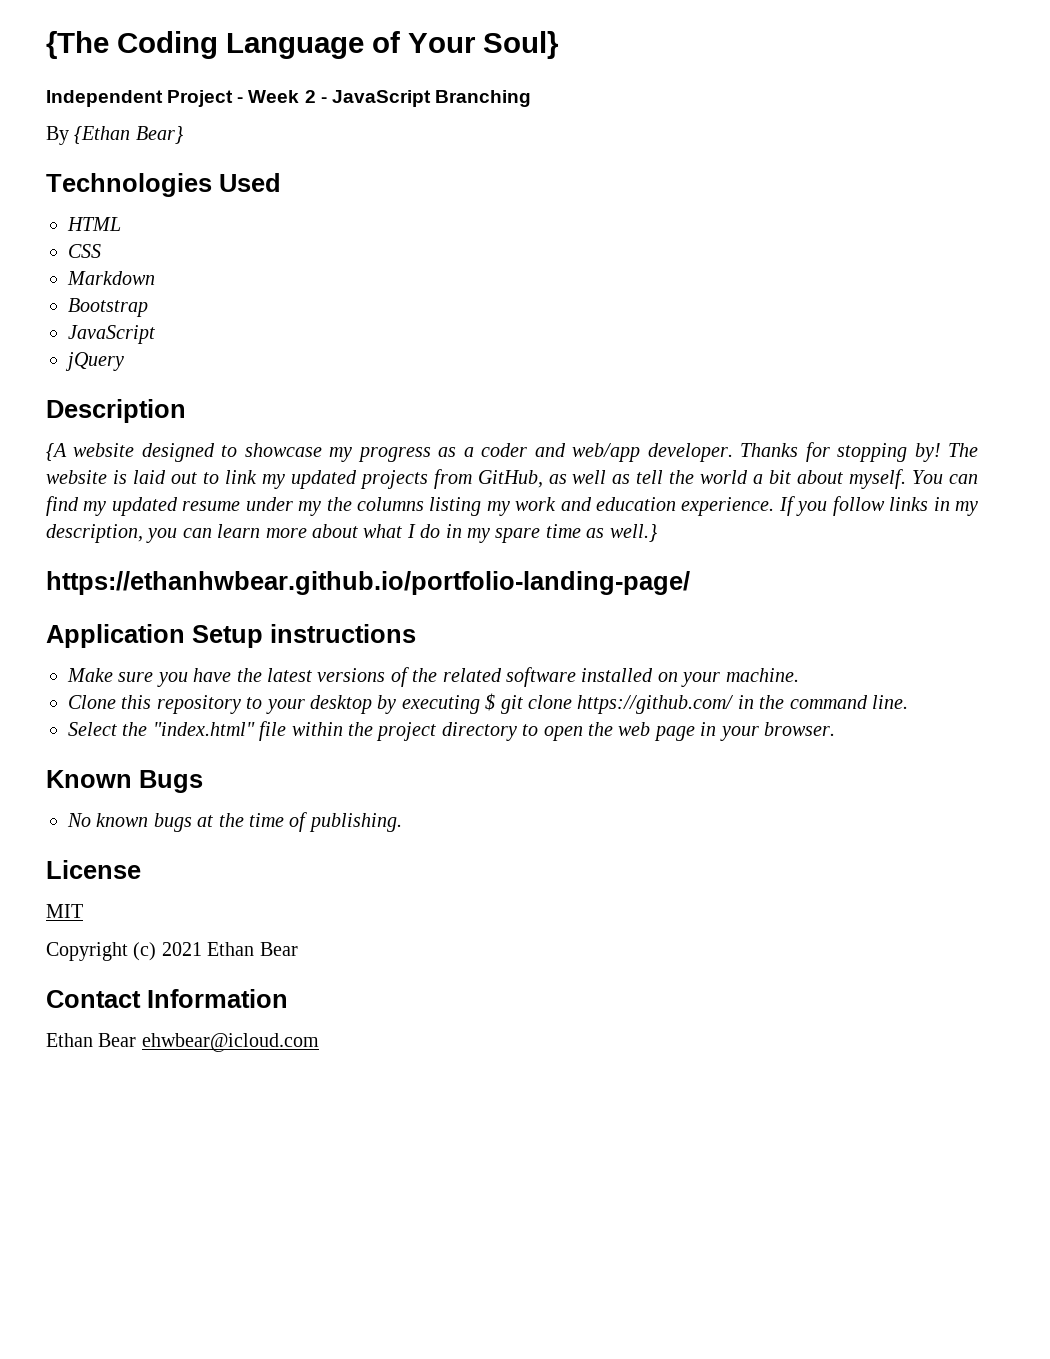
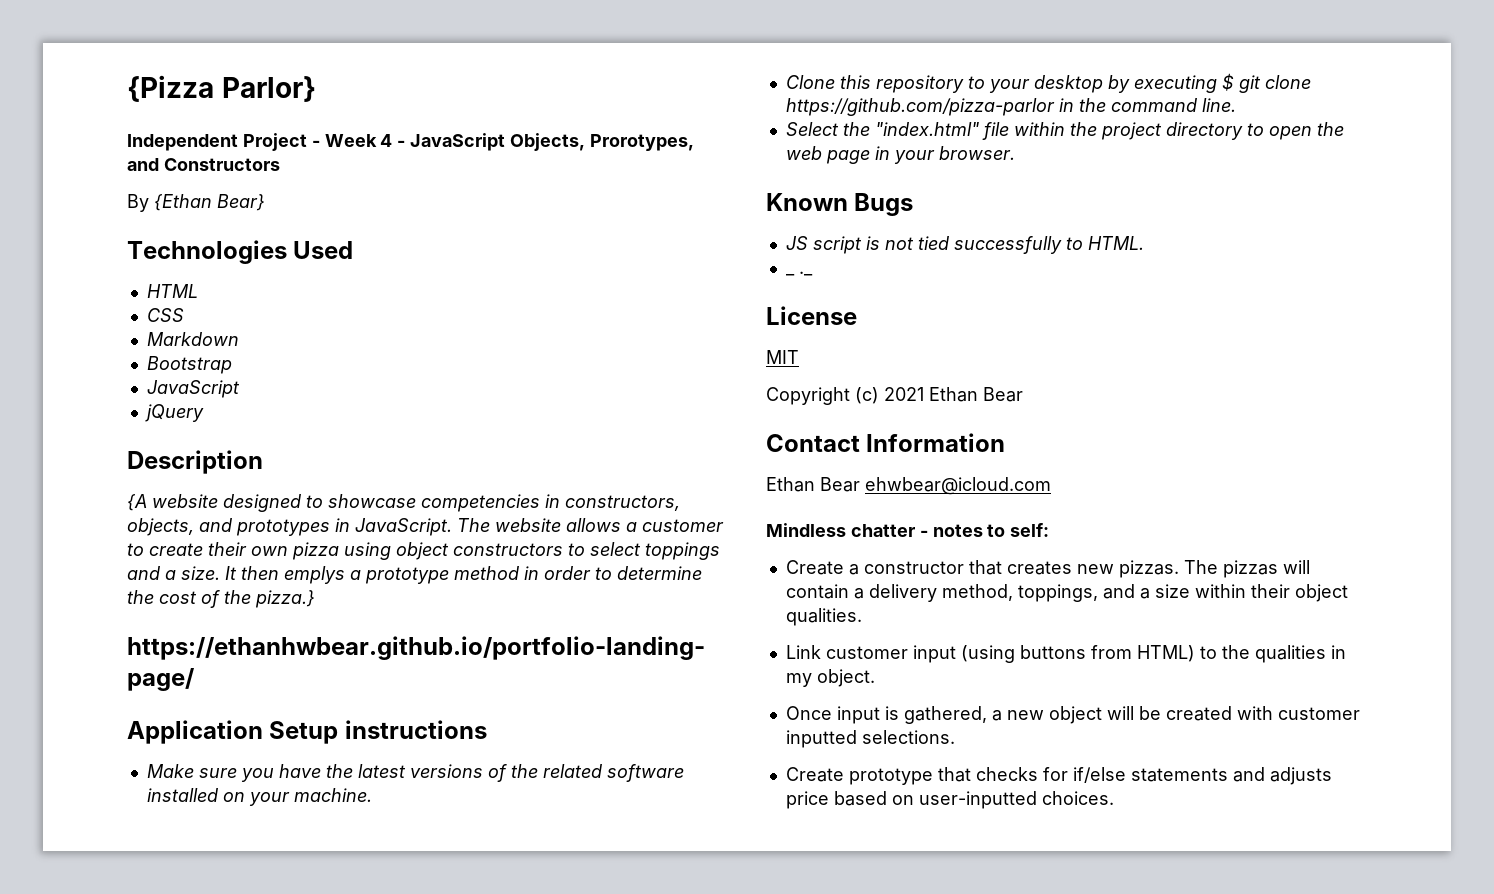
- {The Coding Language of Your Soul}
+ {Pizza Parlor}
- Independent Project - Week 2 - JavaScript Branching
+ Independent Project - Week 4 - JavaScript Objects, Prorotypes, and Constructors
- {A website designed to showcase my progress as a coder and web/app developer. Thanks for stopping by! The website is laid out to link my updated projects from GitHub, as well as tell the world a bit about myself. You can find my updated resume under my the columns listing my work and education experience. If you follow links in my description, you can learn more about what I do in my spare time as well.}
+ {A website designed to showcase competencies in constructors, objects, and prototypes in JavaScript. The website allows a customer to create their own pizza using object constructors to select toppings and a size. It then emplys a prototype method in order to determine the cost of the pizza.}
- Clone this repository to your desktop by executing $ git clone https://github.com/ in the command line.
+ Clone this repository to your desktop by executing $ git clone https://github.com/pizza-parlor in the command line.
- No known bugs at the time of publishing.
+ JS script is not tied successfully to HTML.
+ _ ._
+ Mindless chatter - notes to self:
+ Create a constructor that creates new pizzas. The pizzas will contain a delivery method, toppings, and a size within their object qualities.
+ Link customer input (using buttons from HTML) to the qualities in my object.
+ Once input is gathered, a new object will be created with customer inputted selections.
+ Create prototype that checks for if/else statements and adjusts price based on user-inputted choices.

